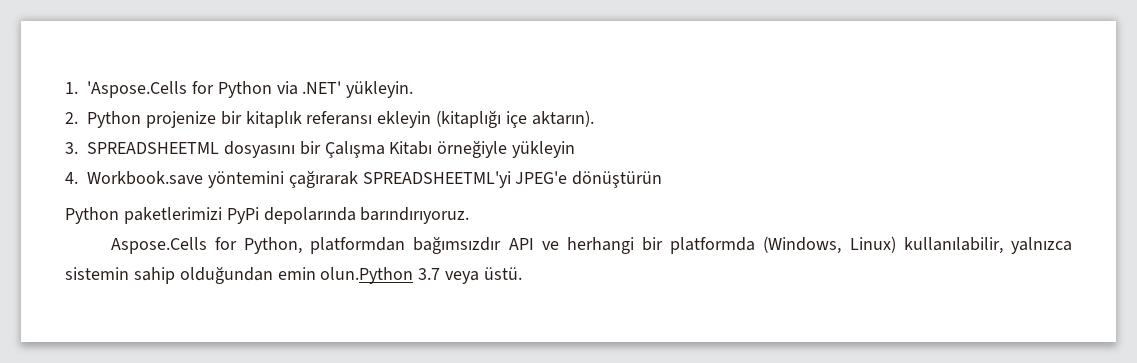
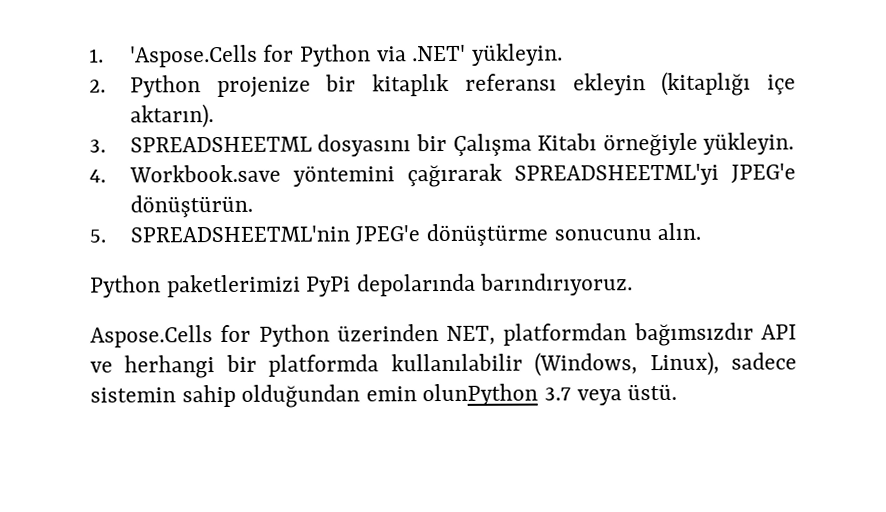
- 3. SPREADSHEETML dosyasını bir Çalışma Kitabı örneğiyle yükleyin
+ 3. SPREADSHEETML dosyasını bir Çalışma Kitabı örneğiyle yükleyin.
- 4. Workbook.save yöntemini çağırarak SPREADSHEETML'yi JPEG'e dönüştürün
+ 4. Workbook.save yöntemini çağırarak SPREADSHEETML'yi JPEG'e dönüştürün.
+ 5. SPREADSHEETML'nin JPEG'e dönüştürme sonucunu alın.
- Aspose.Cells for Python, platformdan bağımsızdır API ve herhangi bir platformda (Windows, Linux) kullanılabilir, yalnızca sistemin sahip olduğundan emin olun.Python 3.7 veya üstü.
+ Aspose.Cells for Python üzerinden NET, platformdan bağımsızdır API ve herhangi bir platformda kullanılabilir (Windows, Linux), sadece sistemin sahip olduğundan emin olunPython 3.7 veya üstü.

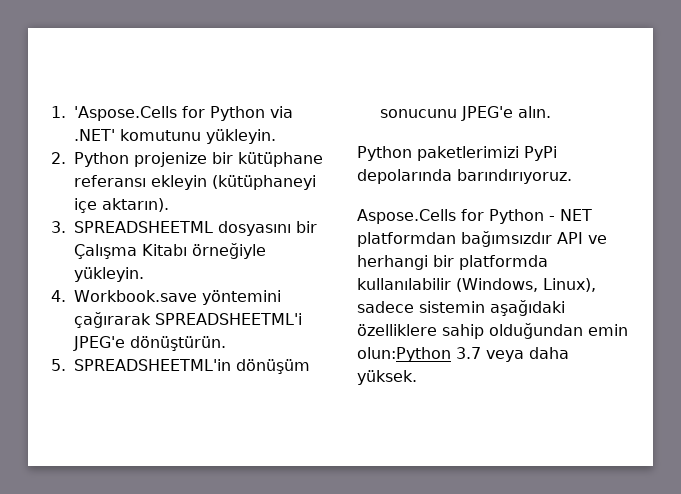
- 1. 'Aspose.Cells for Python via .NET' yükleyin.
+ 1. 'Aspose.Cells for Python via .NET' komutunu yükleyin.
- 2. Python projenize bir kitaplık referansı ekleyin (kitaplığı içe aktarın).
+ 2. Python projenize bir kütüphane referansı ekleyin (kütüphaneyi içe aktarın).
- 4. Workbook.save yöntemini çağırarak SPREADSHEETML'yi JPEG'e dönüştürün.
+ 4. Workbook.save yöntemini çağırarak SPREADSHEETML'i JPEG'e dönüştürün.
- 5. SPREADSHEETML'nin JPEG'e dönüştürme sonucunu alın.
+ 5. SPREADSHEETML'in dönüşüm sonucunu JPEG'e alın.
- Aspose.Cells for Python üzerinden NET, platformdan bağımsızdır API ve herhangi bir platformda kullanılabilir (Windows, Linux), sadece sistemin sahip olduğundan emin olunPython 3.7 veya üstü.
+ Aspose.Cells for Python - NET platformdan bağımsızdır API ve herhangi bir platformda kullanılabilir (Windows, Linux), sadece sistemin aşağıdaki özelliklere sahip olduğundan emin olun:Python 3.7 veya daha yüksek.

